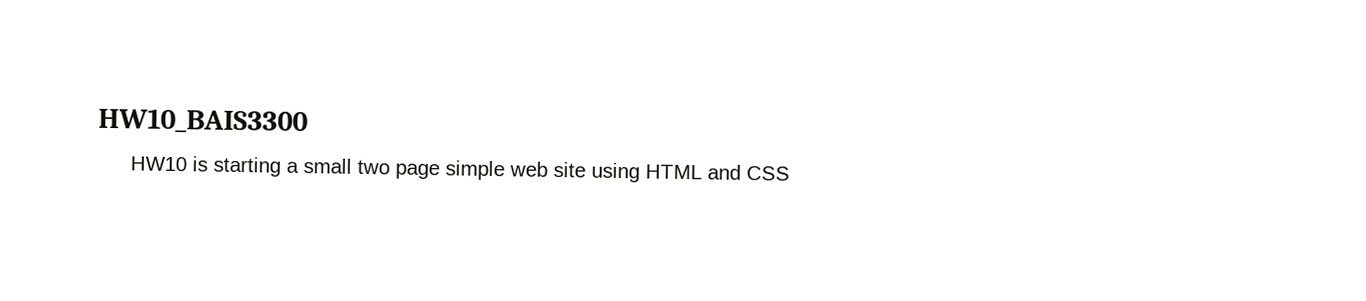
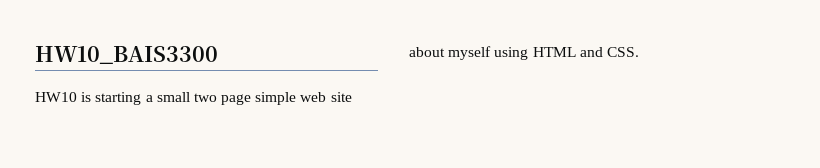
- HW10 is starting a small two page simple web site using HTML and CSS
+ HW10 is starting a small two page simple web site about myself using HTML and CSS.

